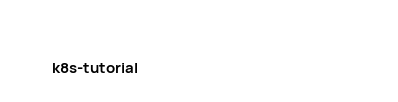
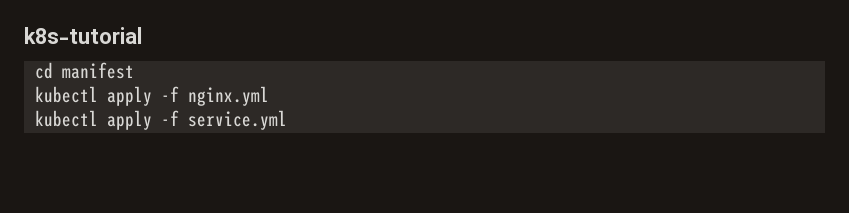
+ cd manifest
+ kubectl apply -f nginx.yml
+ kubectl apply -f service.yml

